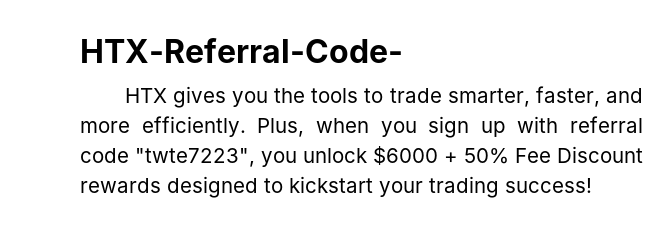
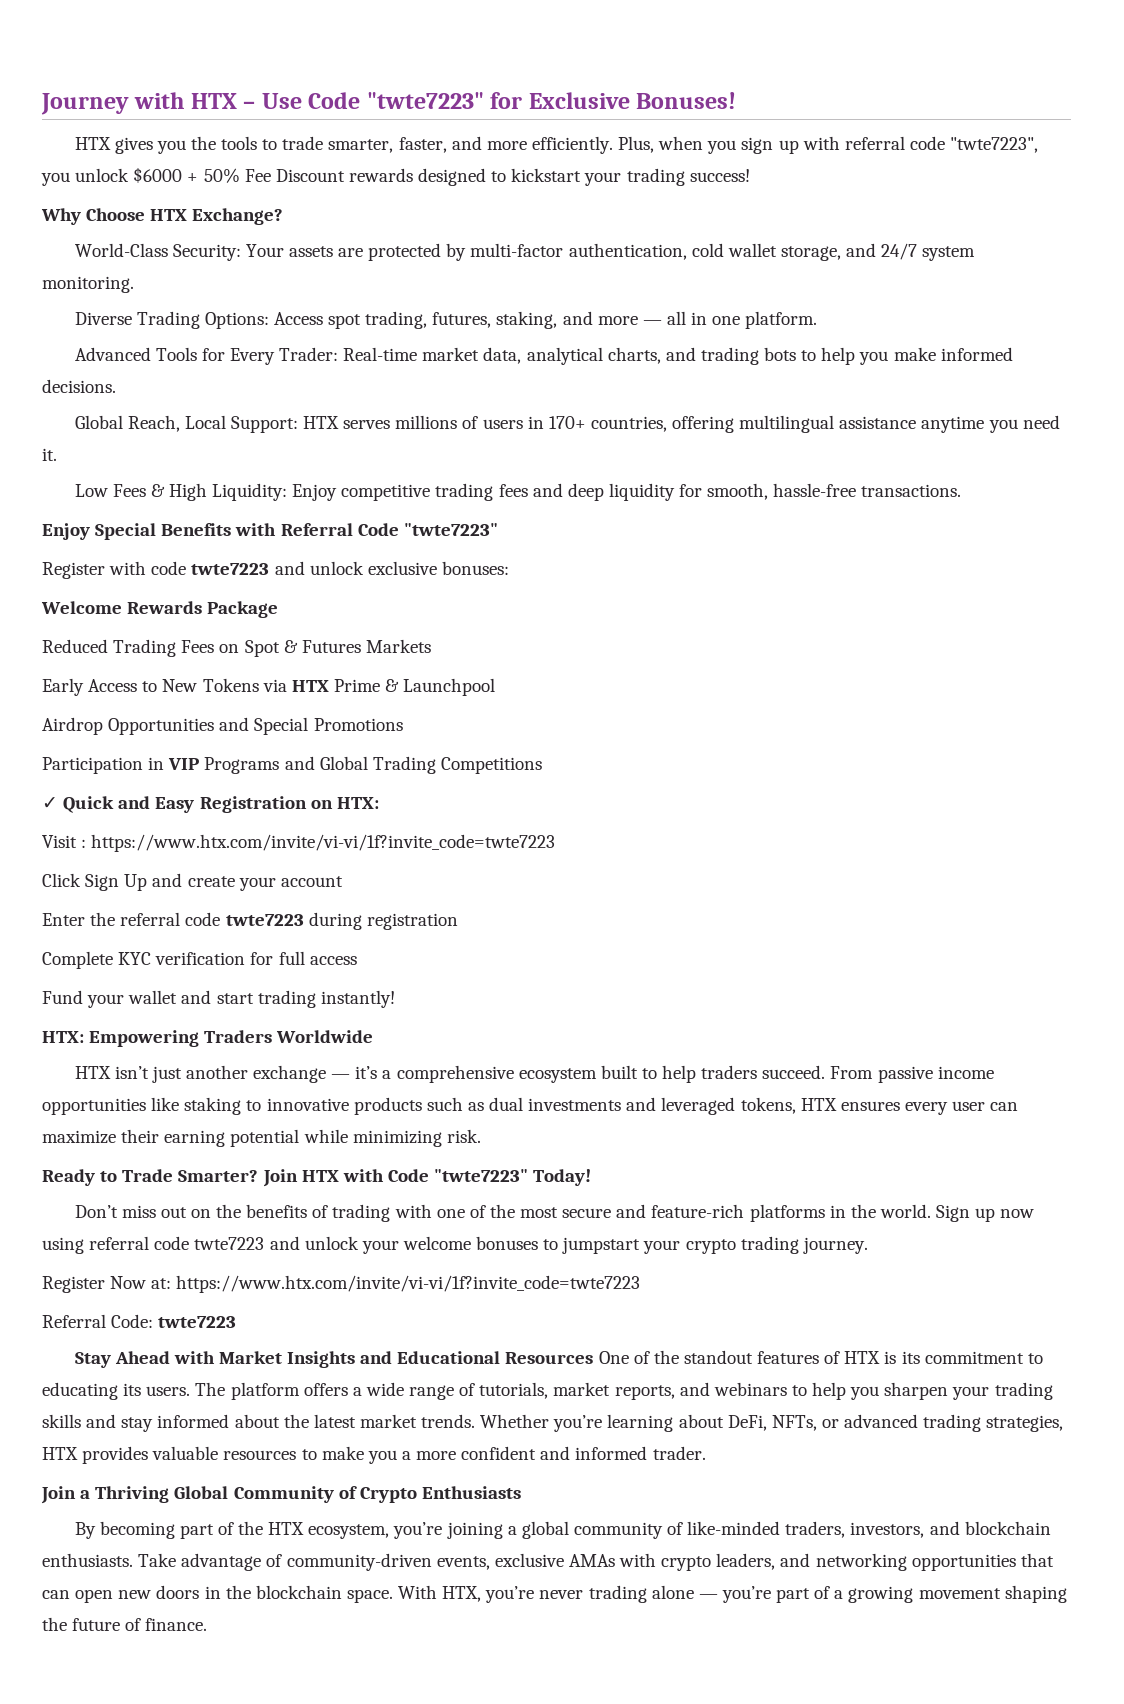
- HTX-Referral-Code-
+ Journey with HTX – Use Code "twte7223" for Exclusive Bonuses!
+ Why Choose HTX Exchange?
+ World-Class Security: Your assets are protected by multi-factor authentication, cold wallet storage, and 24/7 system monitoring.
+ Diverse Trading Options: Access spot trading, futures, staking, and more — all in one platform.
+ Advanced Tools for Every Trader: Real-time market data, analytical charts, and trading bots to help you make informed decisions.
+ Global Reach, Local Support: HTX serves millions of users in 170+ countries, offering multilingual assistance anytime you need it.
+ Low Fees & High Liquidity: Enjoy competitive trading fees and deep liquidity for smooth, hassle-free transactions.
+ Enjoy Special Benefits with Referral Code "twte7223"
+ Register with code twte7223 and unlock exclusive bonuses:
+ Welcome Rewards Package
+ Reduced Trading Fees on Spot & Futures Markets
+ Early Access to New Tokens via HTX Prime & Launchpool
+ Airdrop Opportunities and Special Promotions
+ Participation in VIP Programs and Global Trading Competitions
+ ✓ Quick and Easy Registration on HTX:
+ Visit : https://www.htx.com/invite/vi-vi/1f?invite_code=twte7223
+ Click Sign Up and create your account
+ Enter the referral code twte7223 during registration
+ Complete KYC verification for full access
+ Fund your wallet and start trading instantly!
+ HTX: Empowering Traders Worldwide
+ HTX isn’t just another exchange — it’s a comprehensive ecosystem built to help traders succeed. From passive income opportunities like staking to innovative products such as dual investments and leveraged tokens, HTX ensures every user can maximize their earning potential while minimizing risk.
+ Ready to Trade Smarter? Join HTX with Code "twte7223" Today!
+ Don’t miss out on the benefits of trading with one of the most secure and feature-rich platforms in the world. Sign up now using referral code twte7223 and unlock your welcome bonuses to jumpstart your crypto trading journey.
+ Register Now at: https://www.htx.com/invite/vi-vi/1f?invite_code=twte7223
+ Referral Code: twte7223
+ Stay Ahead with Market Insights and Educational Resources One of the standout features of HTX is its commitment to educating its users. The platform offers a wide range of tutorials, market reports, and webinars to help you sharpen your trading skills and stay informed about the latest market trends. Whether you’re learning about DeFi, NFTs, or advanced trading strategies, HTX provides valuable resources to make you a more confident and informed trader.
+ Join a Thriving Global Community of Crypto Enthusiasts
+ By becoming part of the HTX ecosystem, you’re joining a global community of like-minded traders, investors, and blockchain enthusiasts. Take advantage of community-driven events, exclusive AMAs with crypto leaders, and networking opportunities that can open new doors in the blockchain space. With HTX, you’re never trading alone — you’re part of a growing movement shaping the future of finance.

